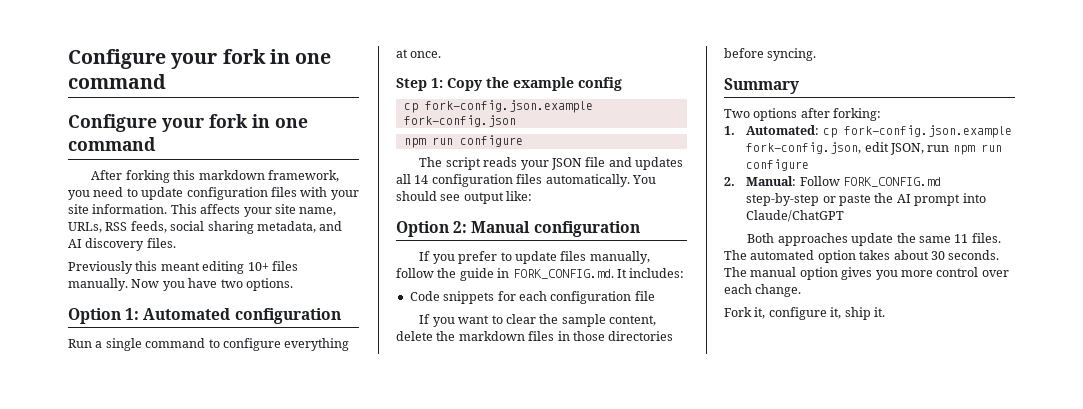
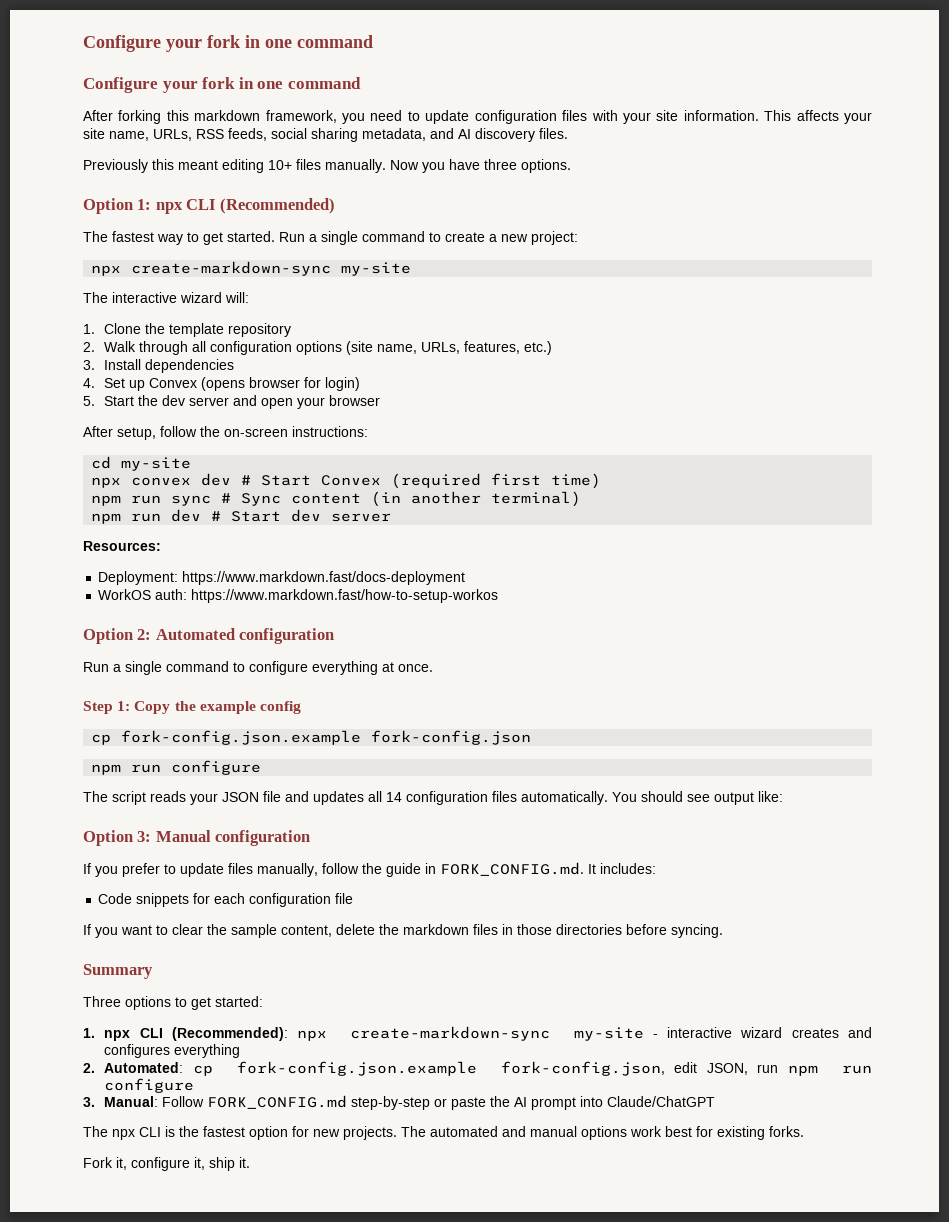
- Now you have two options.
+ Now you have three options.
- Option 1: Automated configuration
+ Option 1: npx CLI (Recommended)
+ The fastest way to get started. Run a single command to create a new project:
+ npx create-markdown-sync my-site
+ The interactive wizard will:
+ 1. Clone the template repository
+ 2. Walk through all configuration options (site name, URLs, features, etc.)
+ 3. Install dependencies
+ 4. Set up Convex (opens browser for login)
+ 5. Start the dev server and open your browser
+ After setup, follow the on-screen instructions:
+ cd my-site
+ npx convex dev # Start Convex (required first time)
+ npm run sync # Sync content (in another terminal)
+ npm run dev # Start dev server
+ Resources:
+ Deployment: https://www.markdown.fast/docs-deployment
+ WorkOS auth: https://www.markdown.fast/how-to-setup-workos
+ Option 2: Automated configuration
- Option 2: Manual configuration
+ Option 3: Manual configuration
- Two options after forking:
- 1. Automated: cp fork-config.json.example fork-config.json, edit JSON, run npm run configure
+ Three options to get started:
+ 1. npx CLI (Recommended): npx create-markdown-sync my-site - interactive wizard creates and configures everything
+ 2. Automated: cp fork-config.json.example fork-config.json, edit JSON, run npm run configure
- 2. Manual: Follow FORK_CONFIG.md step-by-step or paste the AI prompt into Claude/ChatGPT
+ 3. Manual: Follow FORK_CONFIG.md step-by-step or paste the AI prompt into Claude/ChatGPT
- Both approaches update the same 11 files. The automated option takes about 30 seconds. The manual option gives you more control over each change.
+ The npx CLI is the fastest option for new projects. The automated and manual options work best for existing forks.

